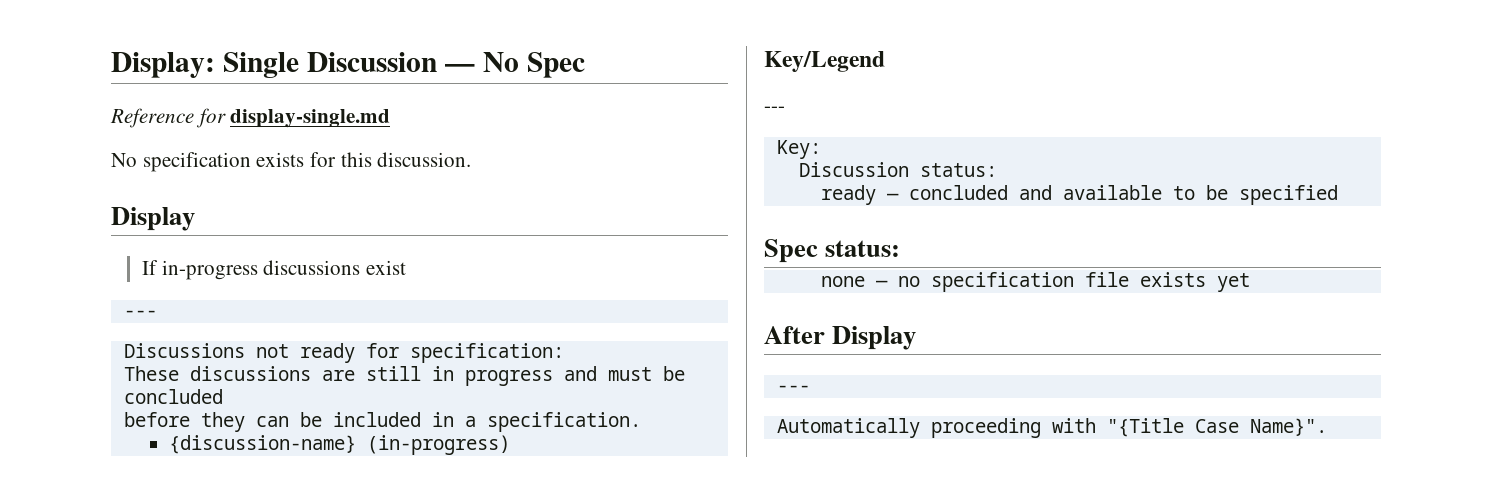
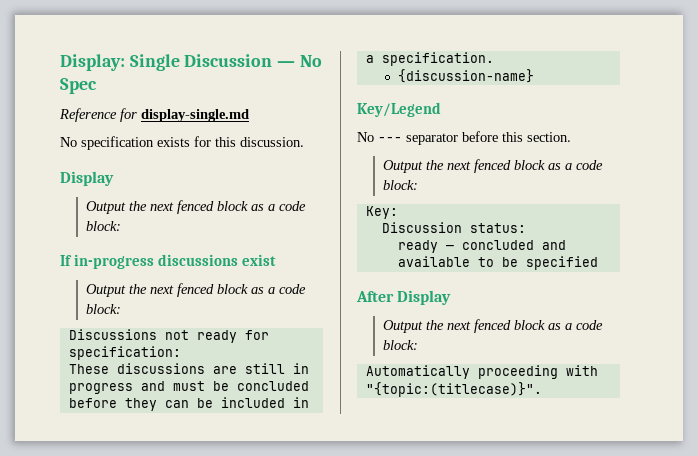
  No specification exists for this discussion.
  Display
+ Output the next fenced block as a code block:
  If in-progress discussions exist
- ---
+ Output the next fenced block as a code block:
- {discussion-name} (in-progress)
+ {discussion-name}
  Key/Legend
- ---
+ No --- separator before this section.
+ Output the next fenced block as a code block:
- Spec status:
- none — no specification file exists yet
  After Display
- ---
+ Output the next fenced block as a code block:
- Automatically proceeding with "{Title Case Name}".
+ Automatically proceeding with "{topic:(titlecase)}".

